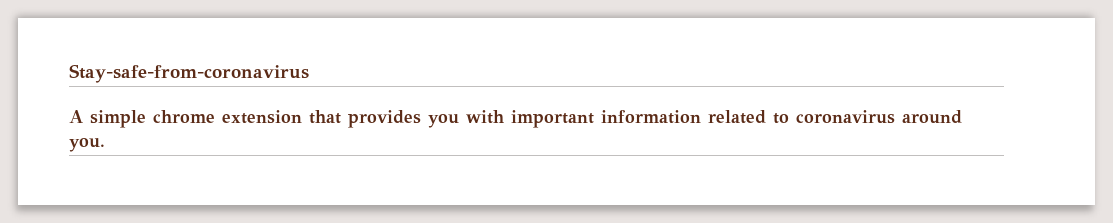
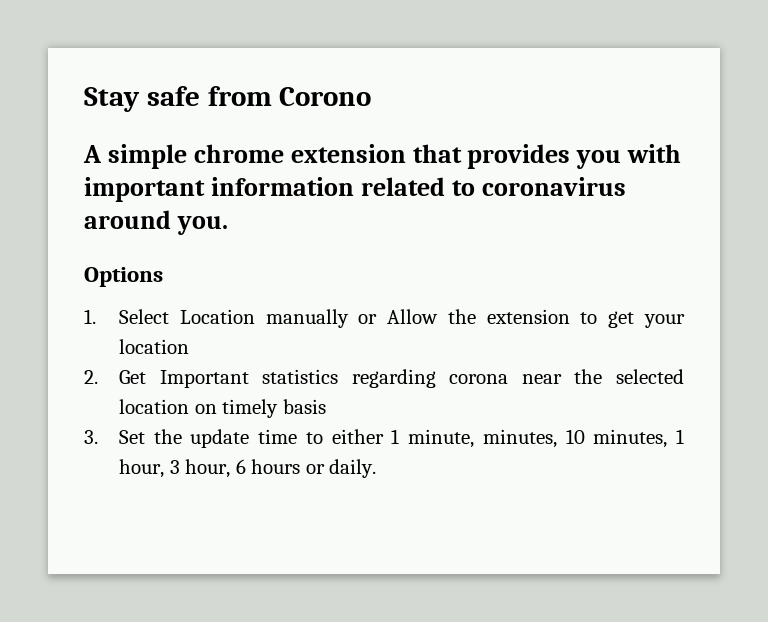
- Stay-safe-from-coronavirus
+ Stay safe from Corono
+ Options
+ 1. Select Location manually or Allow the extension to get your location
+ 2. Get Important statistics regarding corona near the selected location on timely basis
+ 3. Set the update time to either 1 minute, minutes, 10 minutes, 1 hour, 3 hour, 6 hours or daily.

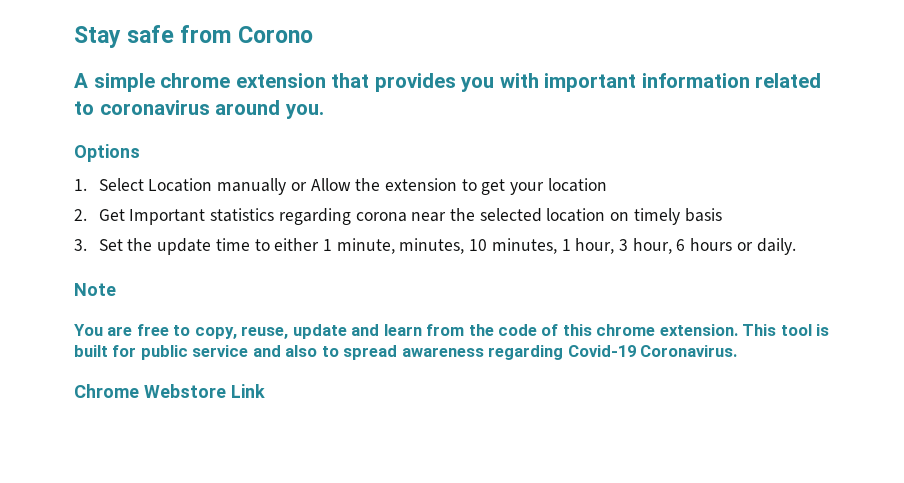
+ Note
+ You are free to copy, reuse, update and learn from the code of this chrome extension. This tool is built for public service and also to spread awareness regarding Covid-19 Coronavirus.
+ Chrome Webstore Link

